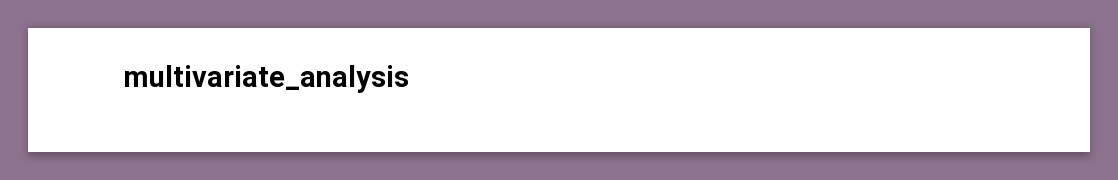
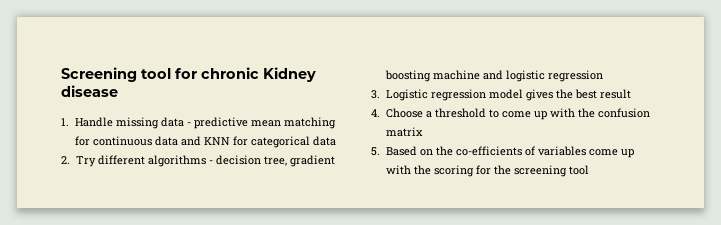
- multivariate_analysis
+ Screening tool for chronic Kidney disease
+ 1. Handle missing data - predictive mean matching for continuous data and KNN for categorical data
+ 2. Try different algorithms - decision tree, gradient boosting machine and logistic regression
+ 3. Logistic regression model gives the best result
+ 4. Choose a threshold to come up with the confusion matrix
+ 5. Based on the co-efficients of variables come up with the scoring for the screening tool

